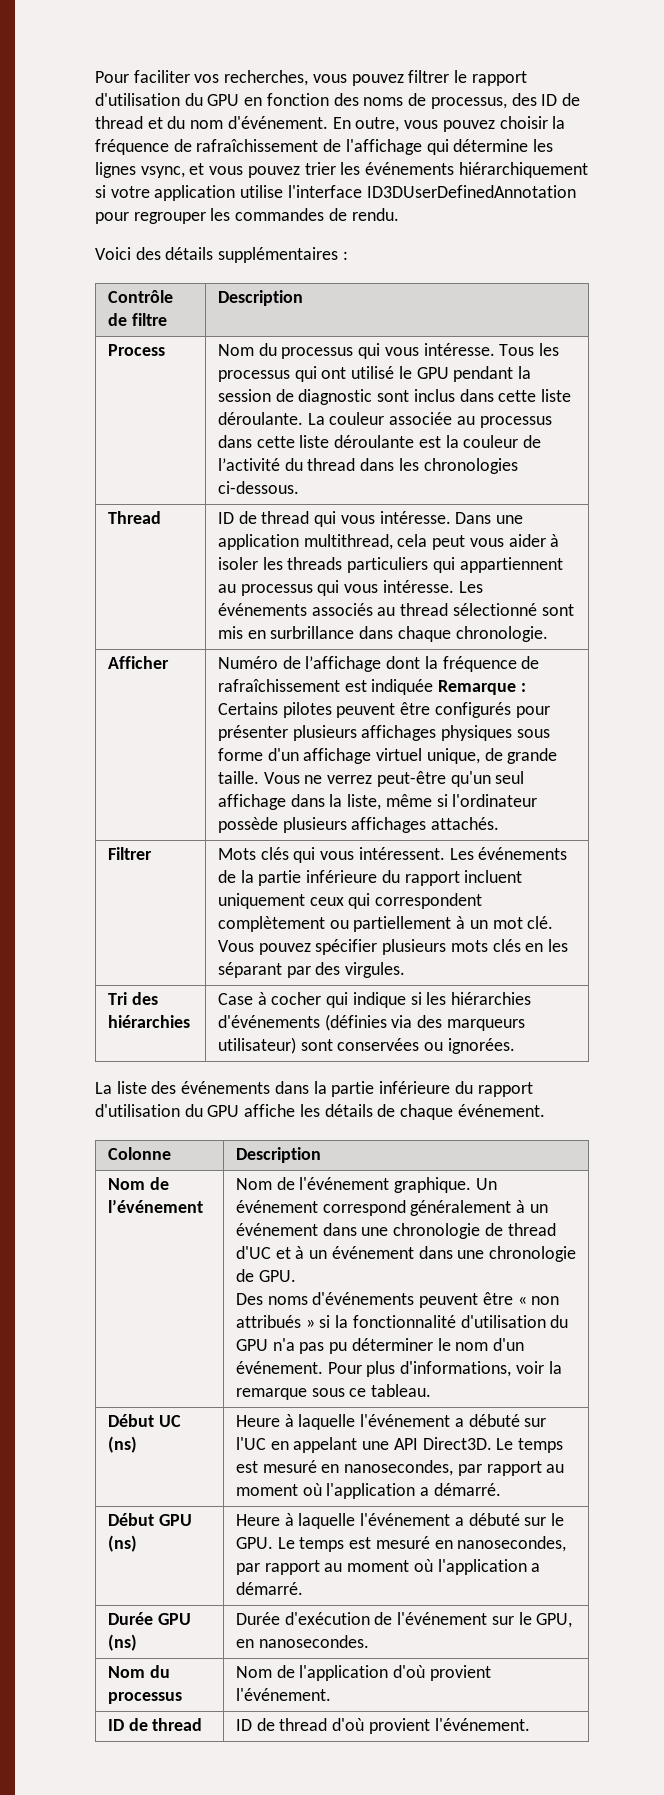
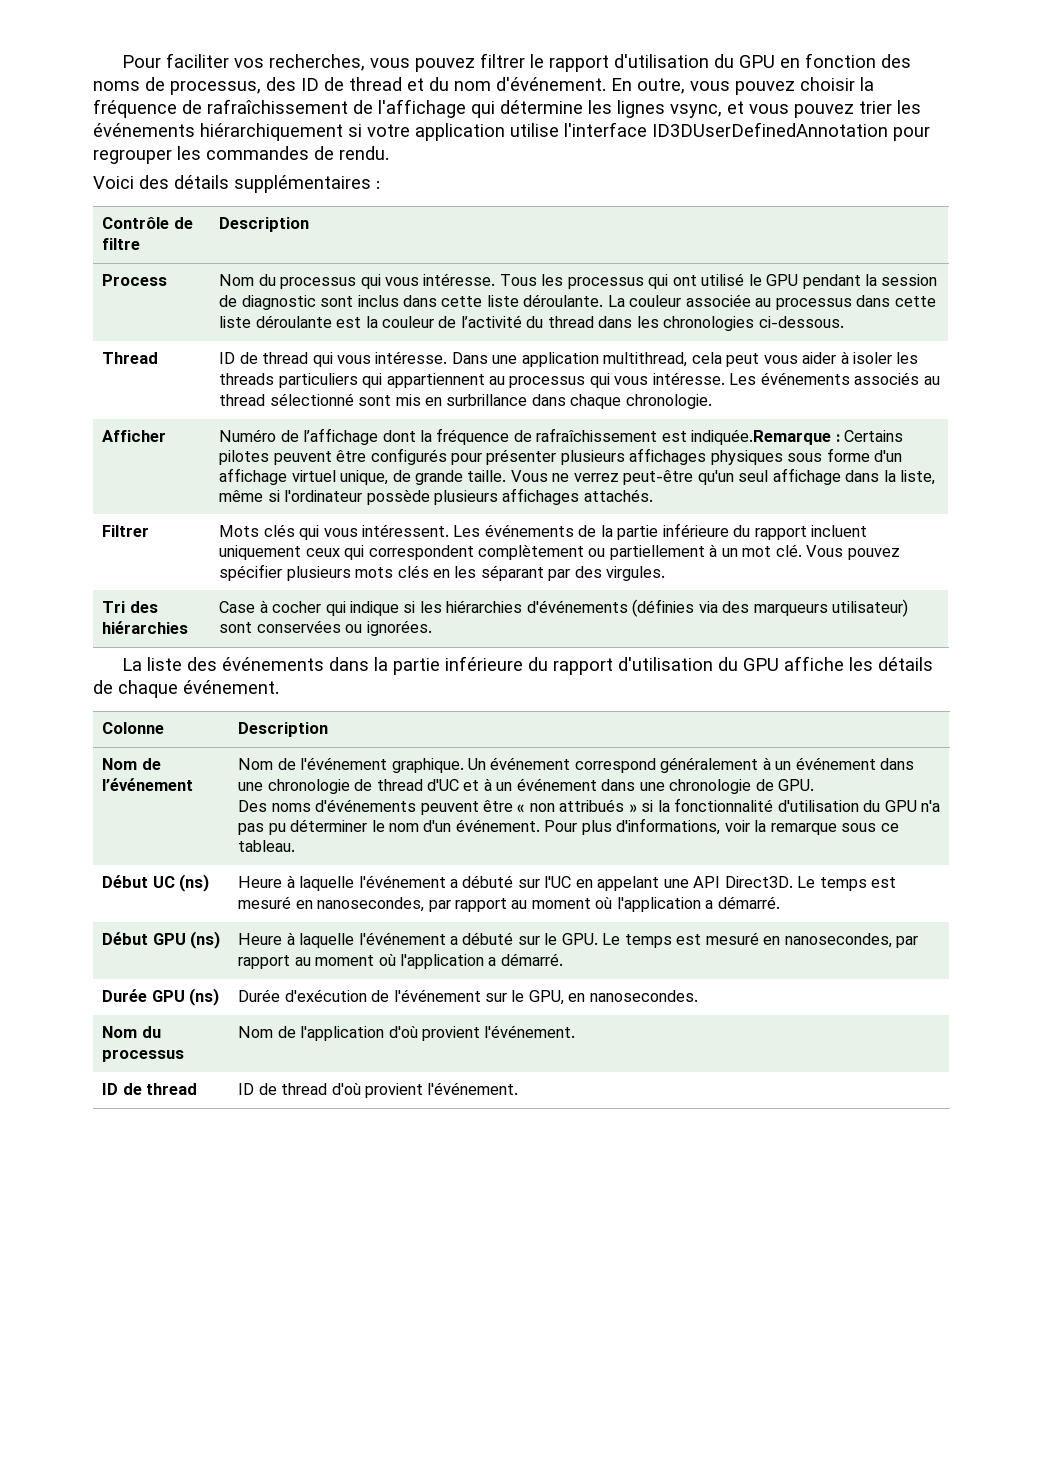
- Numéro de l’affichage dont la fréquence de rafraîchissement est indiquée Remarque : Certains pilotes peuvent être configurés pour présenter plusieurs affichages physiques sous forme d'un affichage virtuel unique, de grande taille.
+ Numéro de l’affichage dont la fréquence de rafraîchissement est indiquée.Remarque : Certains pilotes peuvent être configurés pour présenter plusieurs affichages physiques sous forme d'un affichage virtuel unique, de grande taille.

